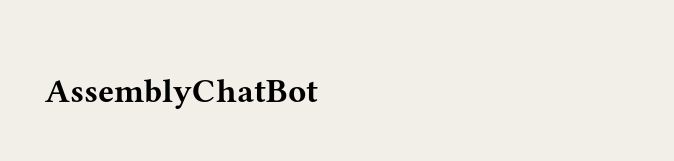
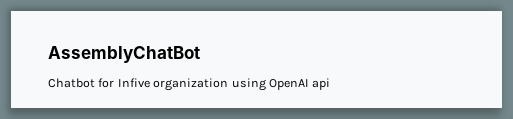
+ Chatbot for Infive organization using OpenAI api

